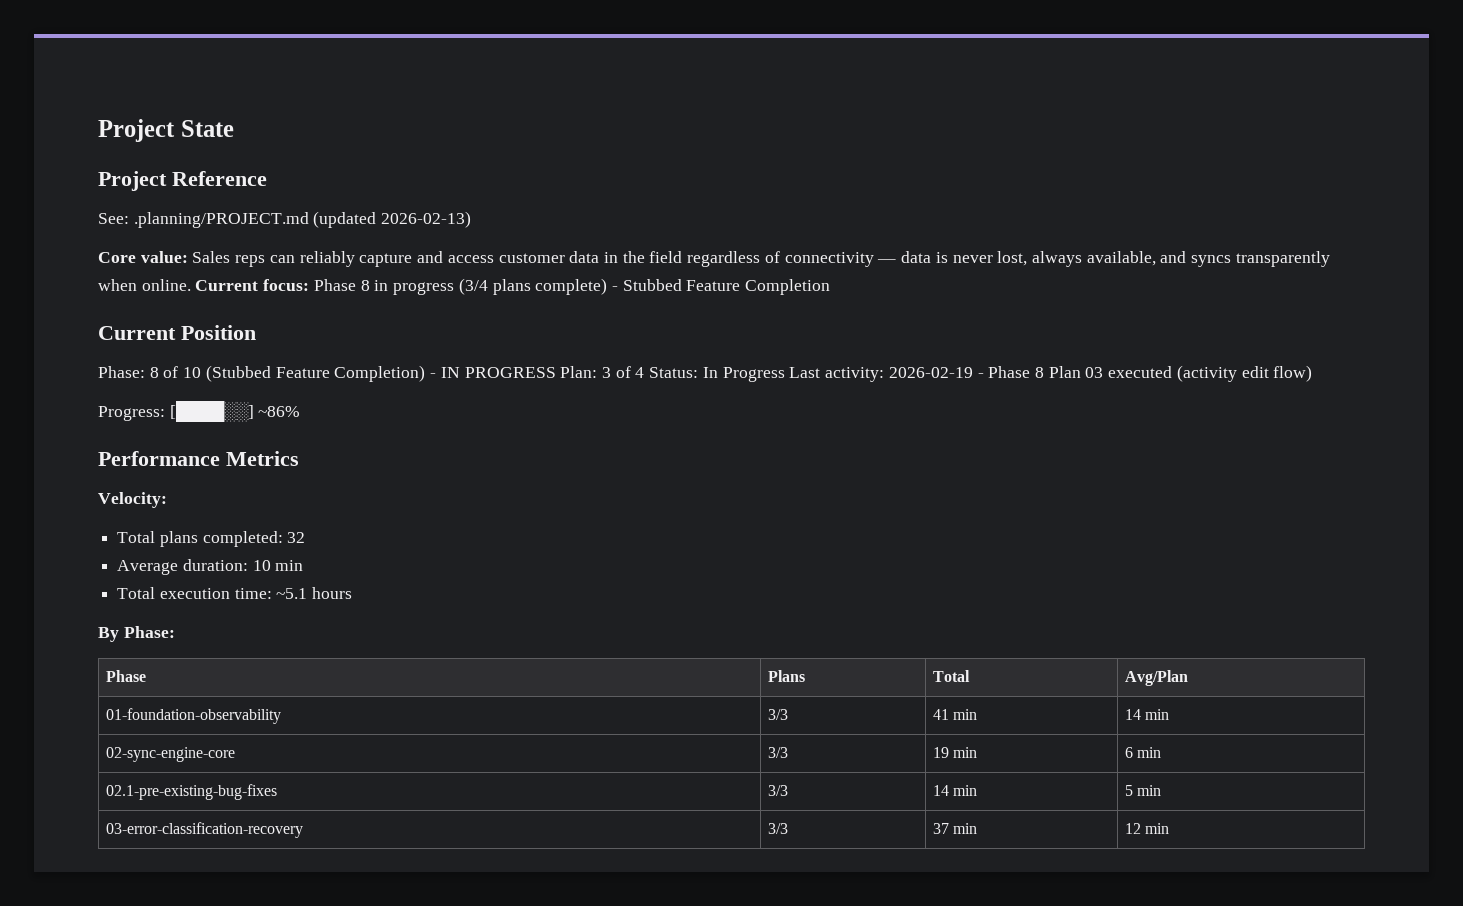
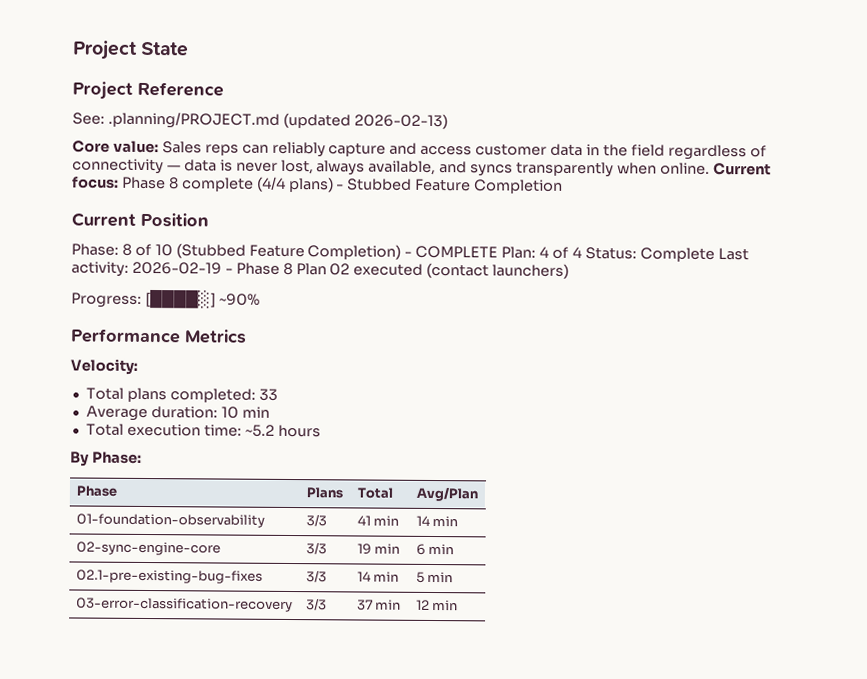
- Current focus: Phase 8 in progress (3/4 plans complete) - Stubbed Feature Completion
+ Current focus: Phase 8 complete (4/4 plans) - Stubbed Feature Completion
- Phase: 8 of 10 (Stubbed Feature Completion) - IN PROGRESS Plan: 3 of 4 Status: In Progress Last activity: 2026-02-19 - Phase 8 Plan 03 executed (activity edit flow)
+ Phase: 8 of 10 (Stubbed Feature Completion) - COMPLETE Plan: 4 of 4 Status: Complete Last activity: 2026-02-19 - Phase 8 Plan 02 executed (contact launchers)
- Progress: [████░░] ~86%
+ Progress: [████░] ~90%
- Total plans completed: 32
+ Total plans completed: 33
- Total execution time: ~5.1 hours
+ Total execution time: ~5.2 hours

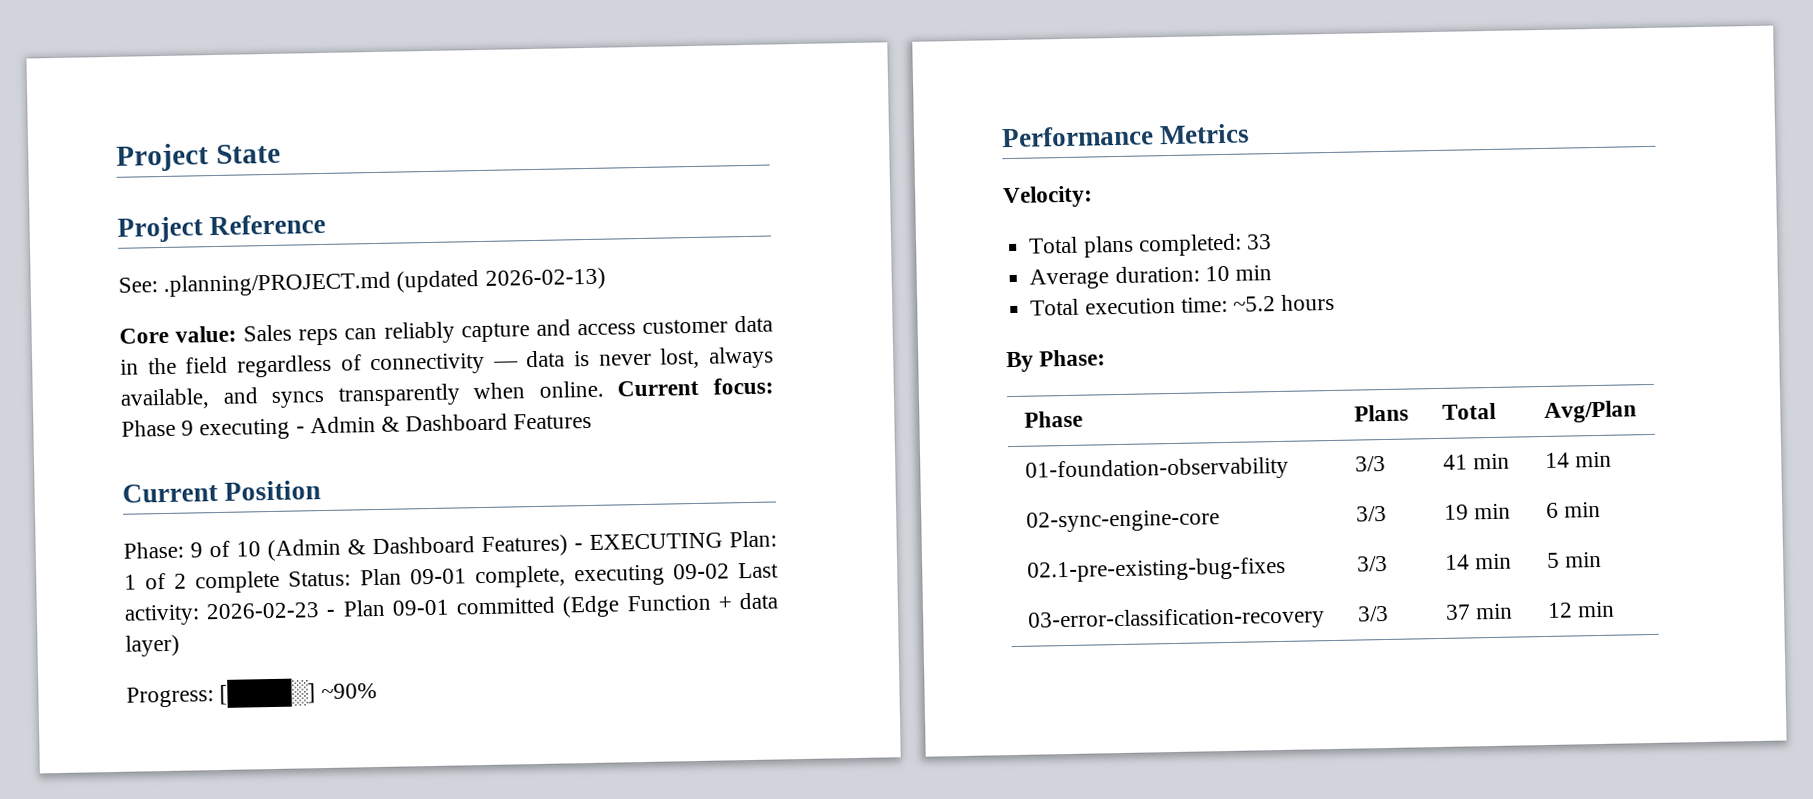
- Current focus: Phase 8 complete (4/4 plans) - Stubbed Feature Completion
+ Current focus: Phase 9 executing - Admin & Dashboard Features
- Phase: 8 of 10 (Stubbed Feature Completion) - COMPLETE Plan: 4 of 4 Status: Complete Last activity: 2026-02-19 - Phase 8 Plan 02 executed (contact launchers)
+ Phase: 9 of 10 (Admin & Dashboard Features) - EXECUTING Plan: 1 of 2 complete Status: Plan 09-01 complete, executing 09-02 Last activity: 2026-02-23 - Plan 09-01 committed (Edge Function + data layer)

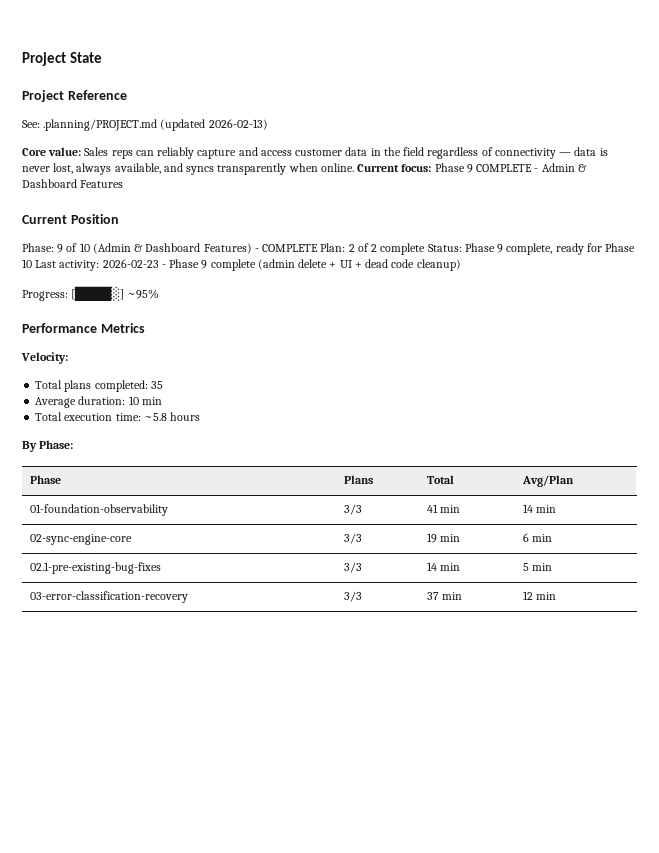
- Current focus: Phase 9 executing - Admin & Dashboard Features
+ Current focus: Phase 9 COMPLETE - Admin & Dashboard Features
- Phase: 9 of 10 (Admin & Dashboard Features) - EXECUTING Plan: 1 of 2 complete Status: Plan 09-01 complete, executing 09-02 Last activity: 2026-02-23 - Plan 09-01 committed (Edge Function + data layer)
+ Phase: 9 of 10 (Admin & Dashboard Features) - COMPLETE Plan: 2 of 2 complete Status: Phase 9 complete, ready for Phase 10 Last activity: 2026-02-23 - Phase 9 complete (admin delete + UI + dead code cleanup)
- Progress: [████░] ~90%
+ Progress: [████░] ~95%
- Total plans completed: 33
+ Total plans completed: 35
- Total execution time: ~5.2 hours
+ Total execution time: ~5.8 hours

